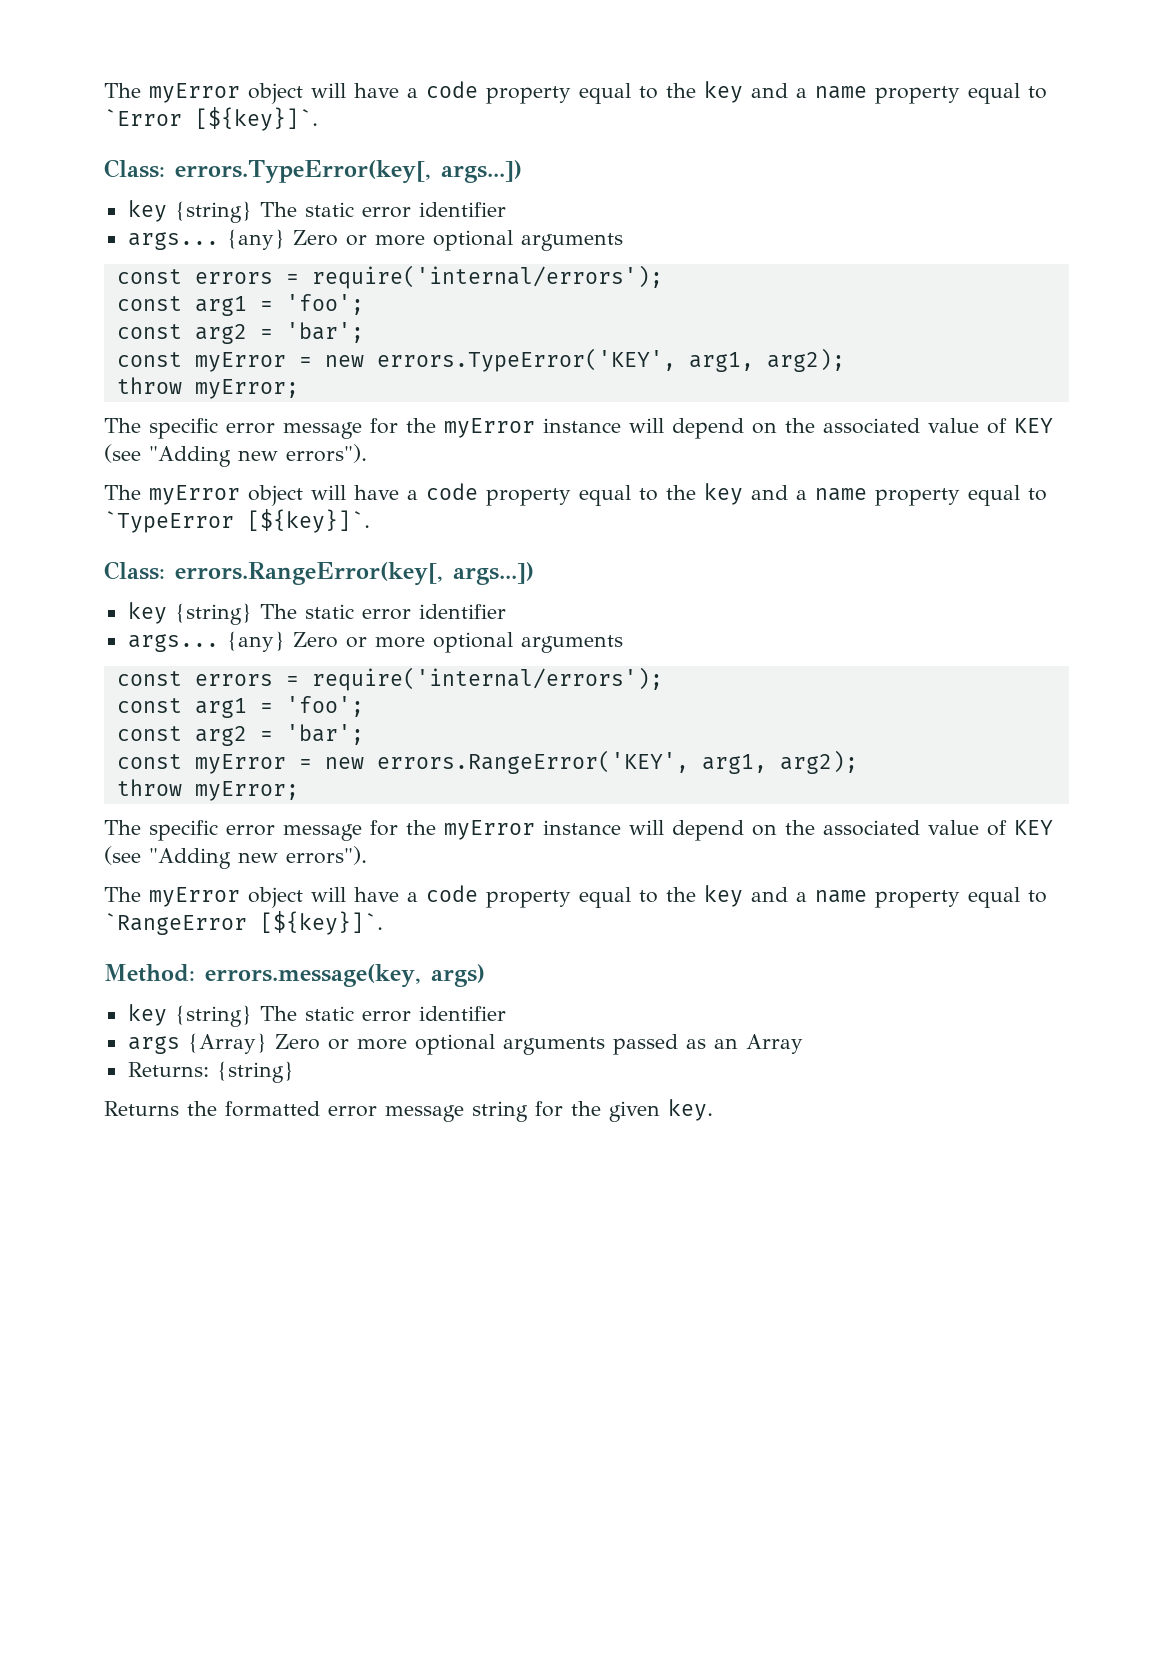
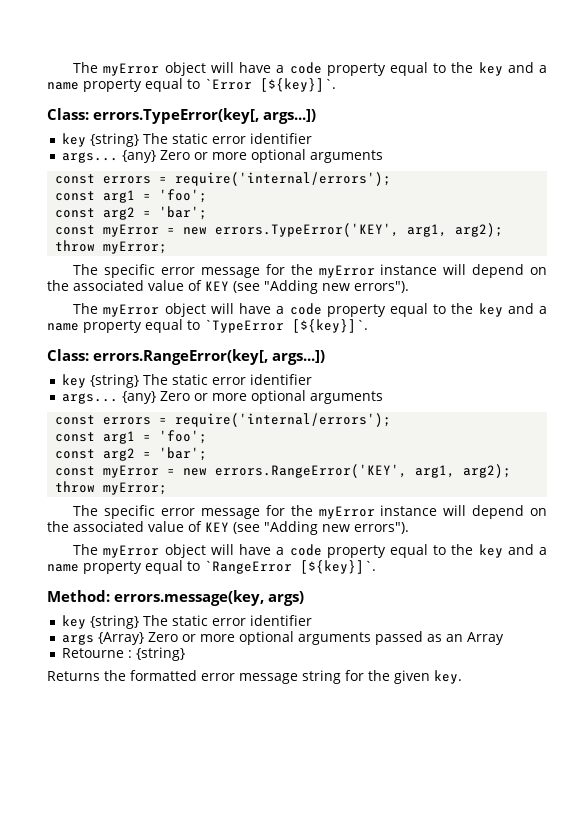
- Returns: {string}
+ Retourne : {string}

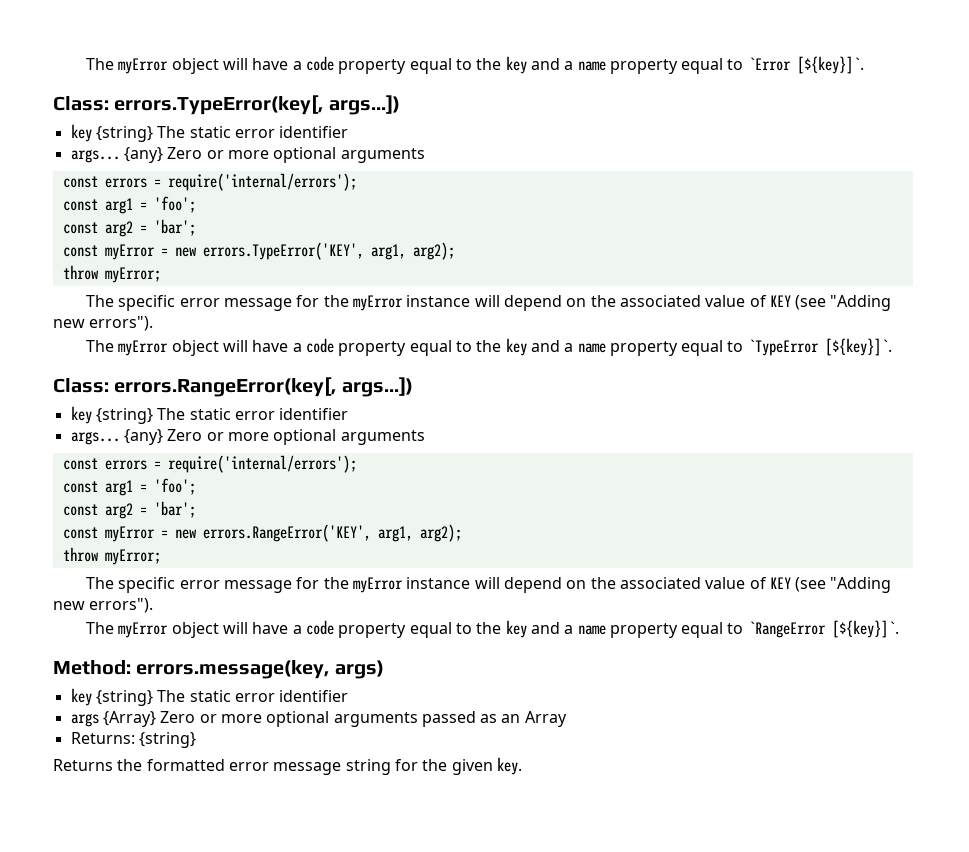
- Retourne : {string}
+ Returns: {string}

